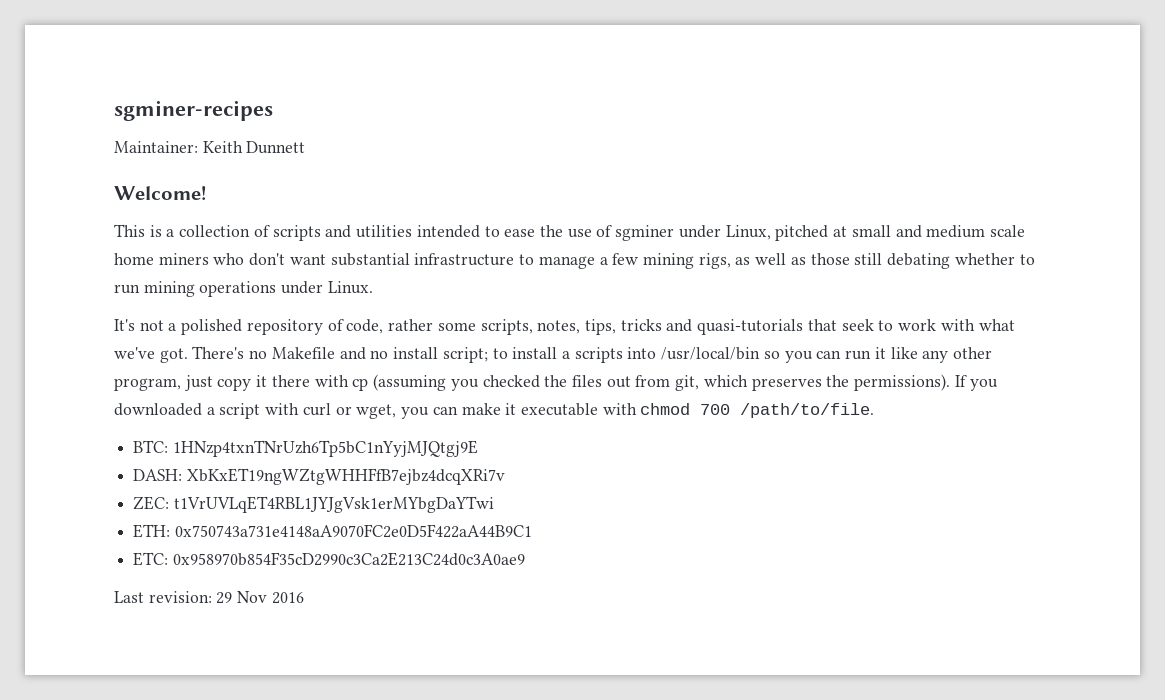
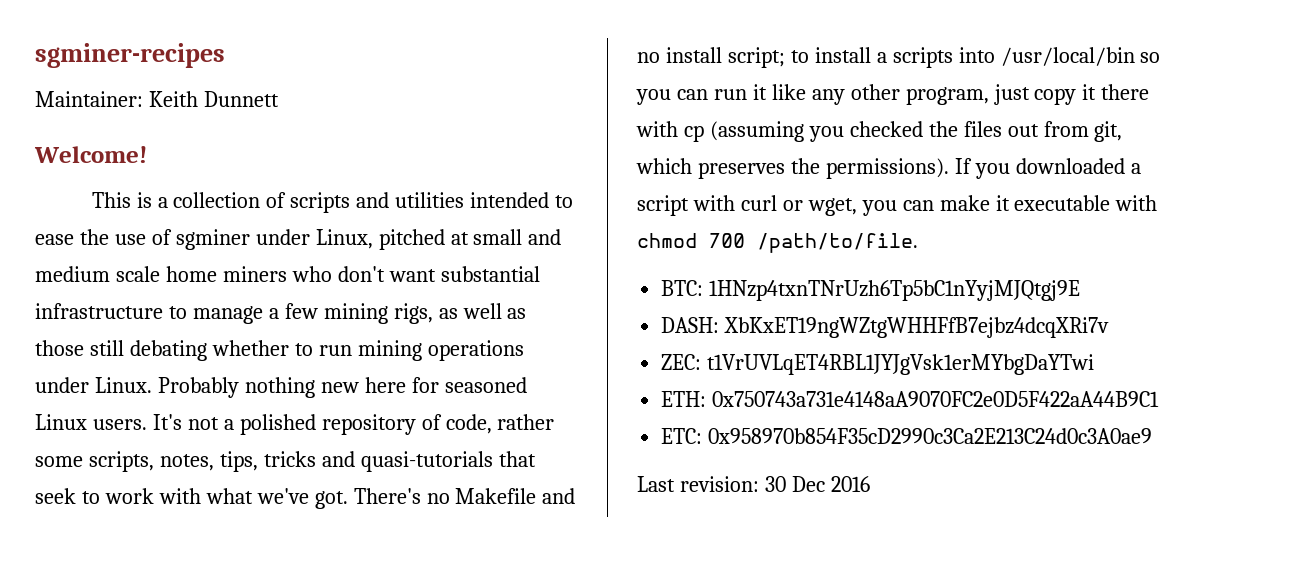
- This is a collection of scripts and utilities intended to ease the use of sgminer under Linux, pitched at small and medium scale home miners who don't want substantial infrastructure to manage a few mining rigs, as well as those still debating whether to run mining operations under Linux.
- It's not a polished repository of code, rather some scripts, notes, tips, tricks and quasi-tutorials that seek to work with what we've got.
+ This is a collection of scripts and utilities intended to ease the use of sgminer under Linux, pitched at small and medium scale home miners who don't want substantial infrastructure to manage a few mining rigs, as well as those still debating whether to run mining operations under Linux. Probably nothing new here for seasoned Linux users. It's not a polished repository of code, rather some scripts, notes, tips, tricks and quasi-tutorials that seek to work with what we've got.
- Last revision: 29 Nov 2016
+ Last revision: 30 Dec 2016

